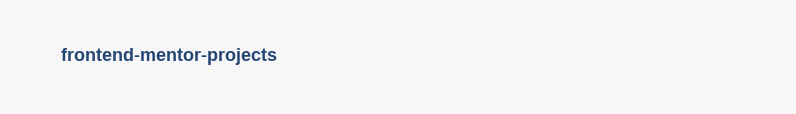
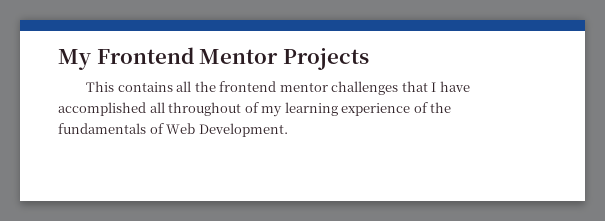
- frontend-mentor-projects
+ My Frontend Mentor Projects
+ This contains all the frontend mentor challenges that I have accomplished all throughout of my learning experience of the fundamentals of Web Development.

